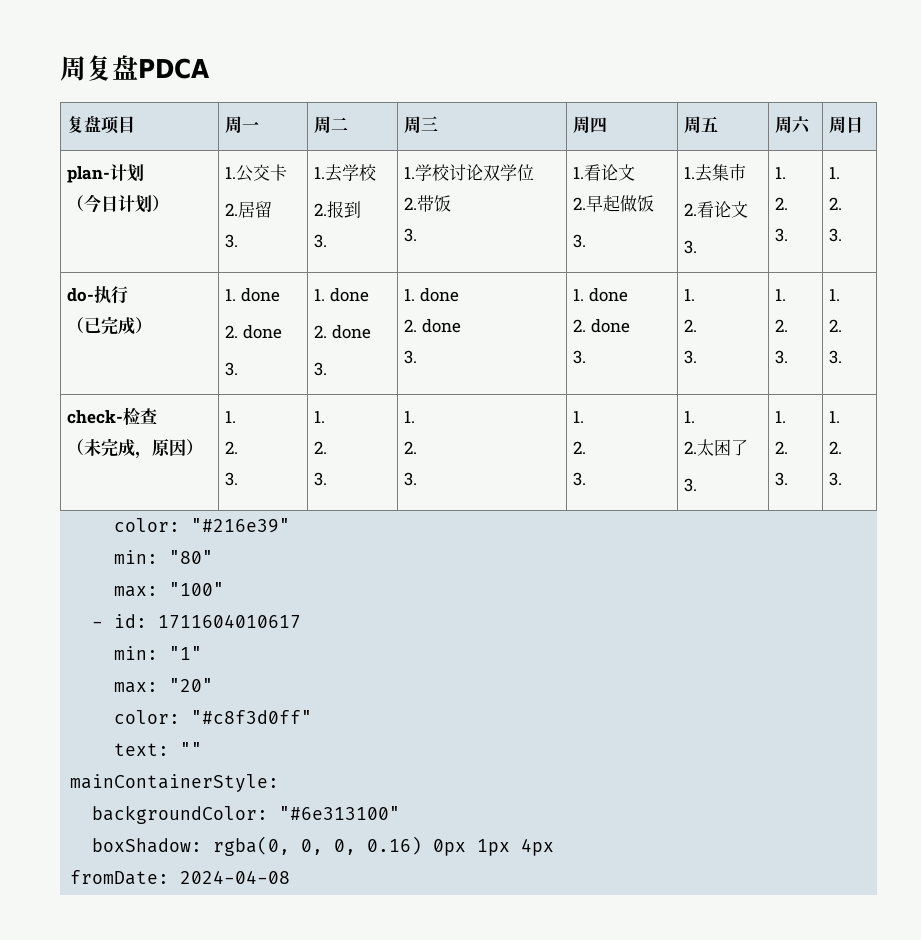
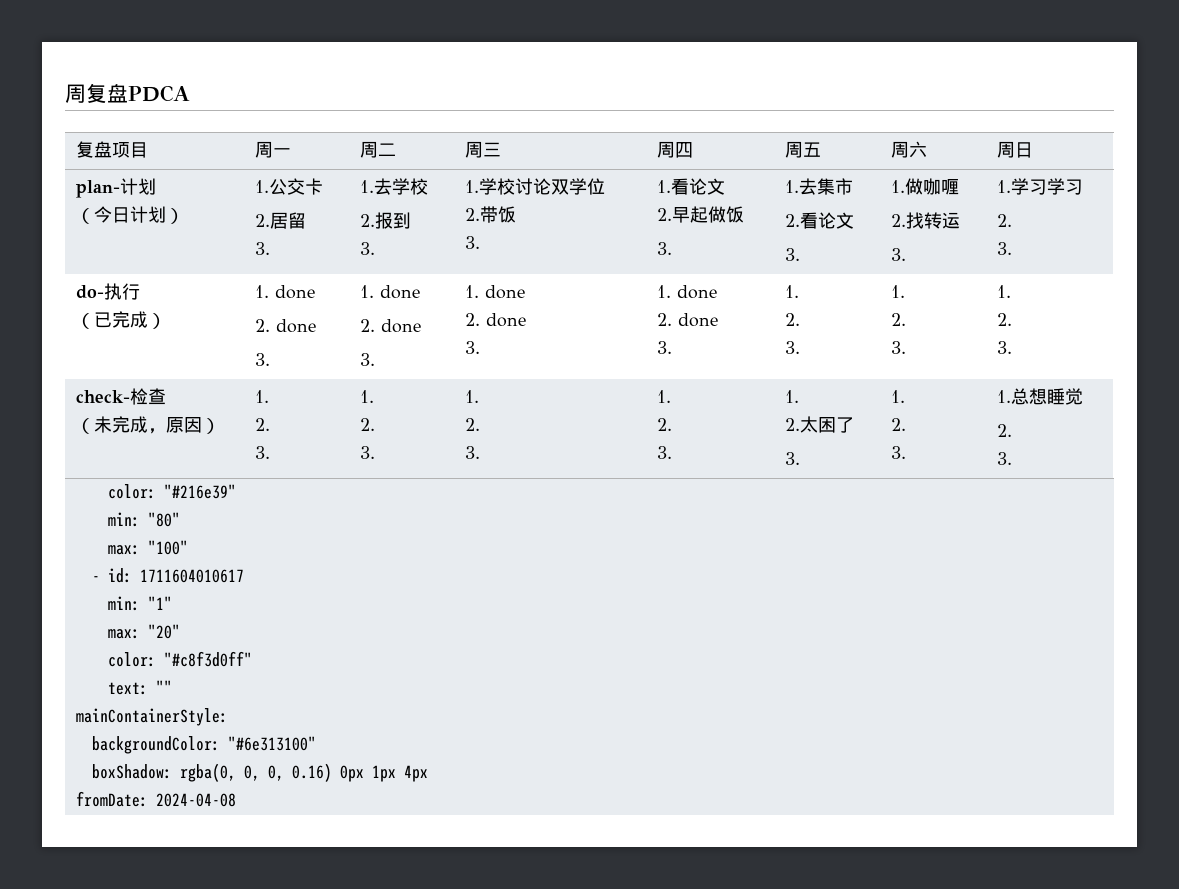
  2.看论文
- 3. | 1.
- 2.
- 3. | 1.
+ 3. | 1.做咖喱
+ 2.找转运
+ 3. | 1.学习学习
  check-检查
  （未完成，原因） | 1.
  2.
  3. | 1.
  2.
  3. | 1.
  2.
  3. | 1.
  2.
  3. | 1.
  2.太困了
  3. | 1.
  2.
- 3. | 1.
+ 3. | 1.总想睡觉

